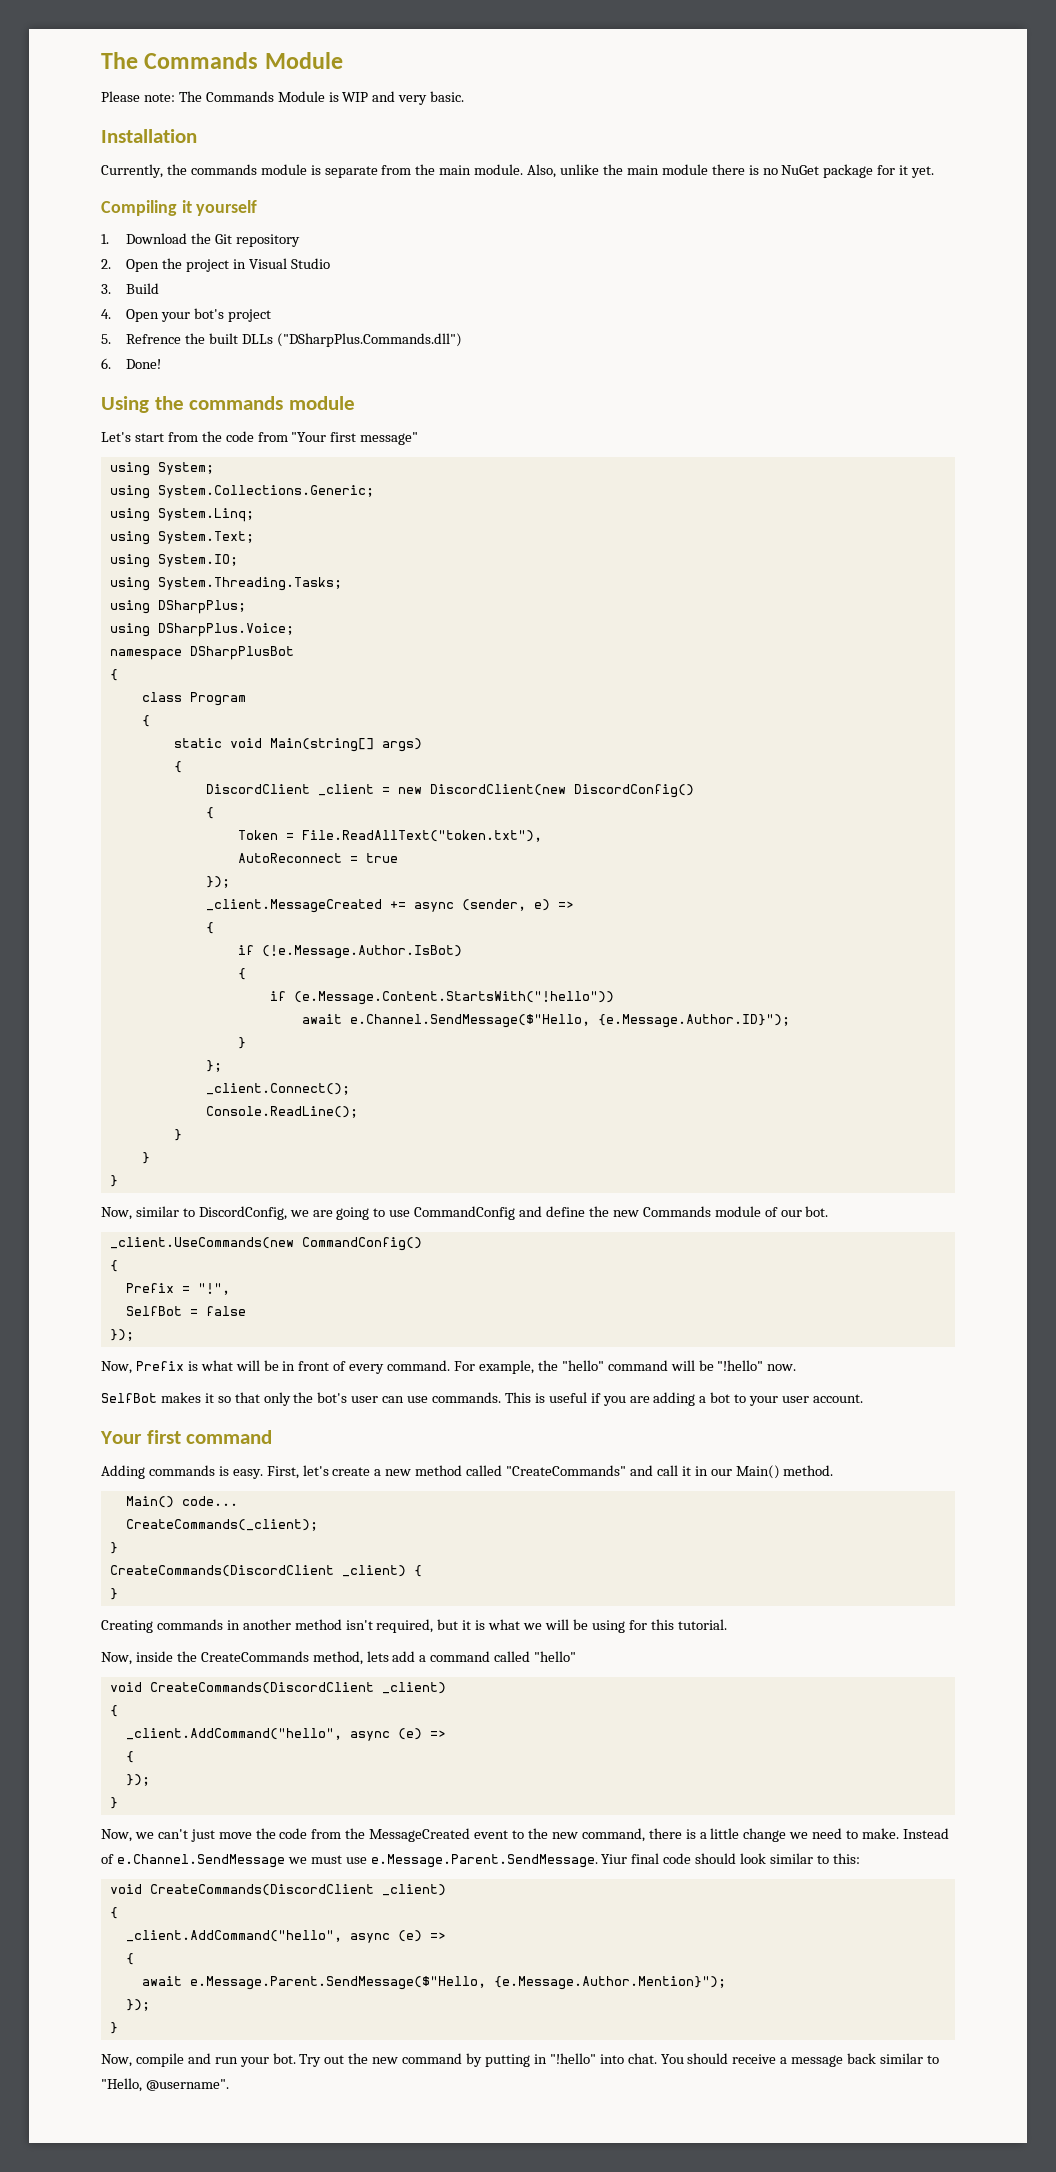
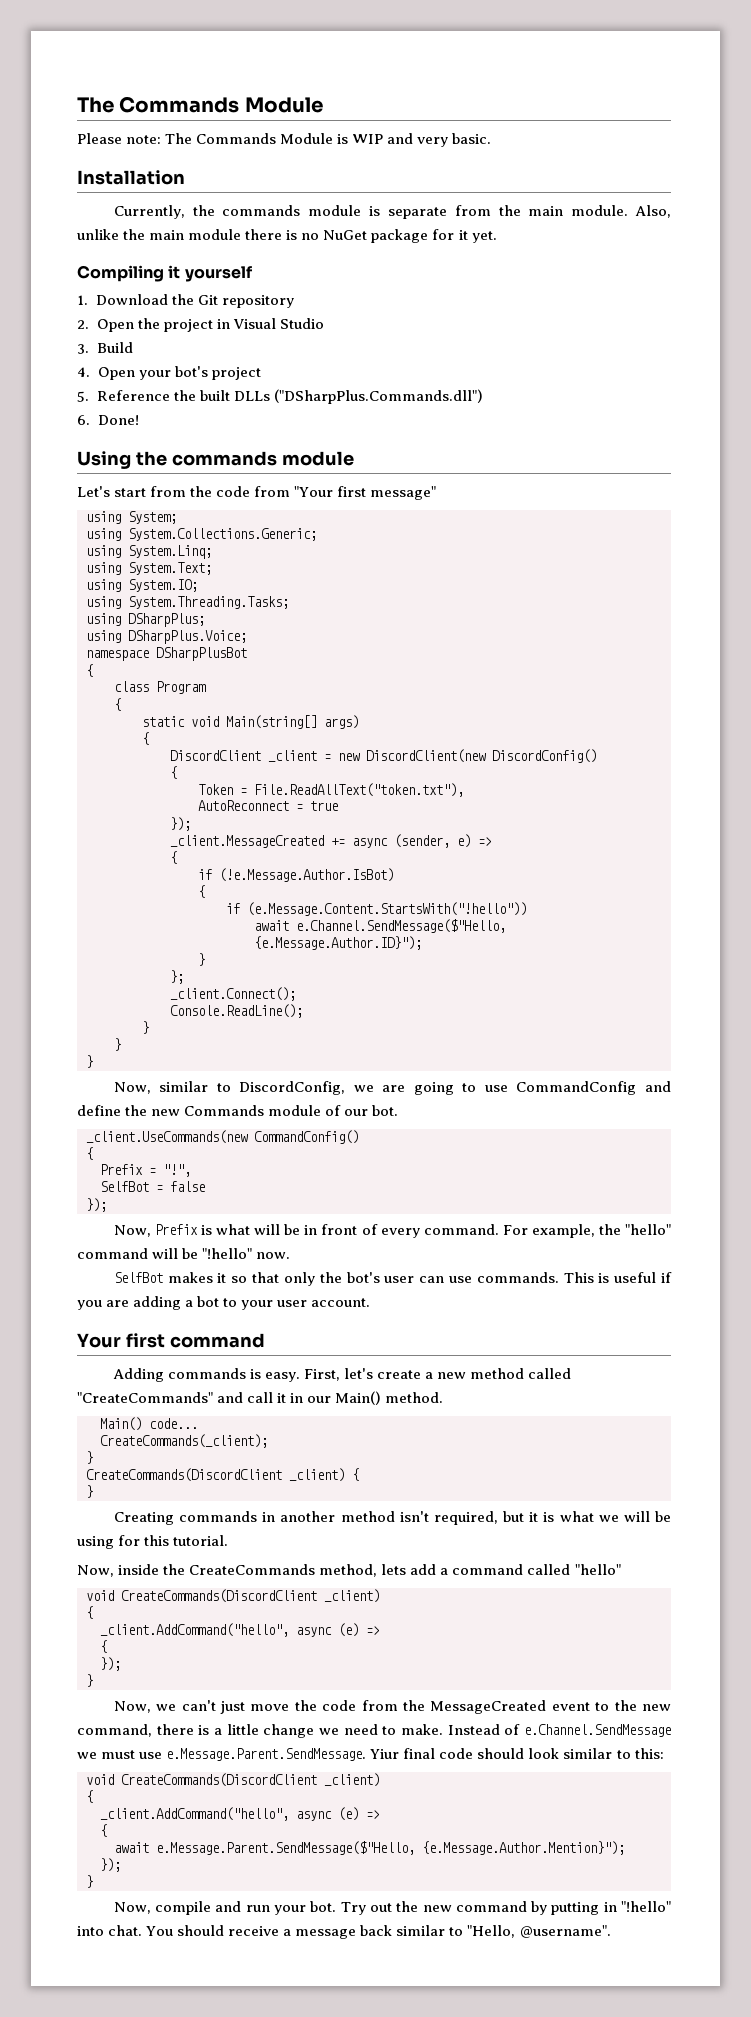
- 5. Refrence the built DLLs ("DSharpPlus.Commands.dll")
+ 5. Reference the built DLLs ("DSharpPlus.Commands.dll")

